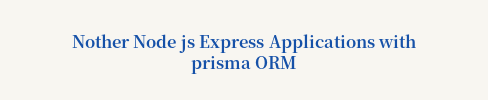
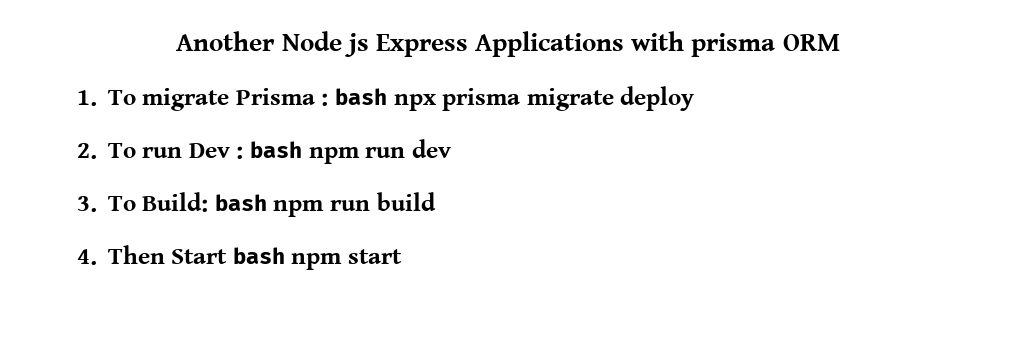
- Nother Node js Express Applications with prisma ORM
+ Another Node js Express Applications with prisma ORM
+ 1. To migrate Prisma : bash npx prisma migrate deploy
+ 2. To run Dev : bash npm run dev
+ 3. To Build: bash npm run build
+ 4. Then Start bash npm start

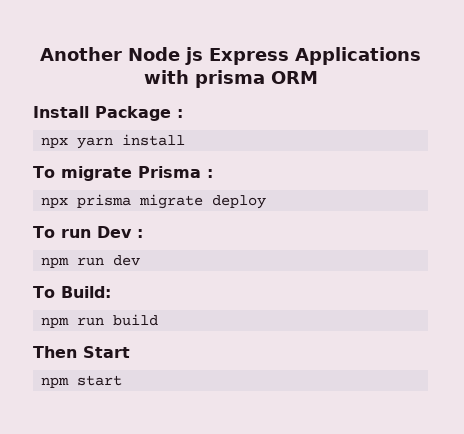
- 1. To migrate Prisma : bash npx prisma migrate deploy
+ Install Package :
+ npx yarn install
+ To migrate Prisma :
+ npx prisma migrate deploy
- 2. To run Dev : bash npm run dev
+ To run Dev :
+ npm run dev
- 3. To Build: bash npm run build
+ To Build:
+ npm run build
- 4. Then Start bash npm start
+ Then Start
+ npm start

